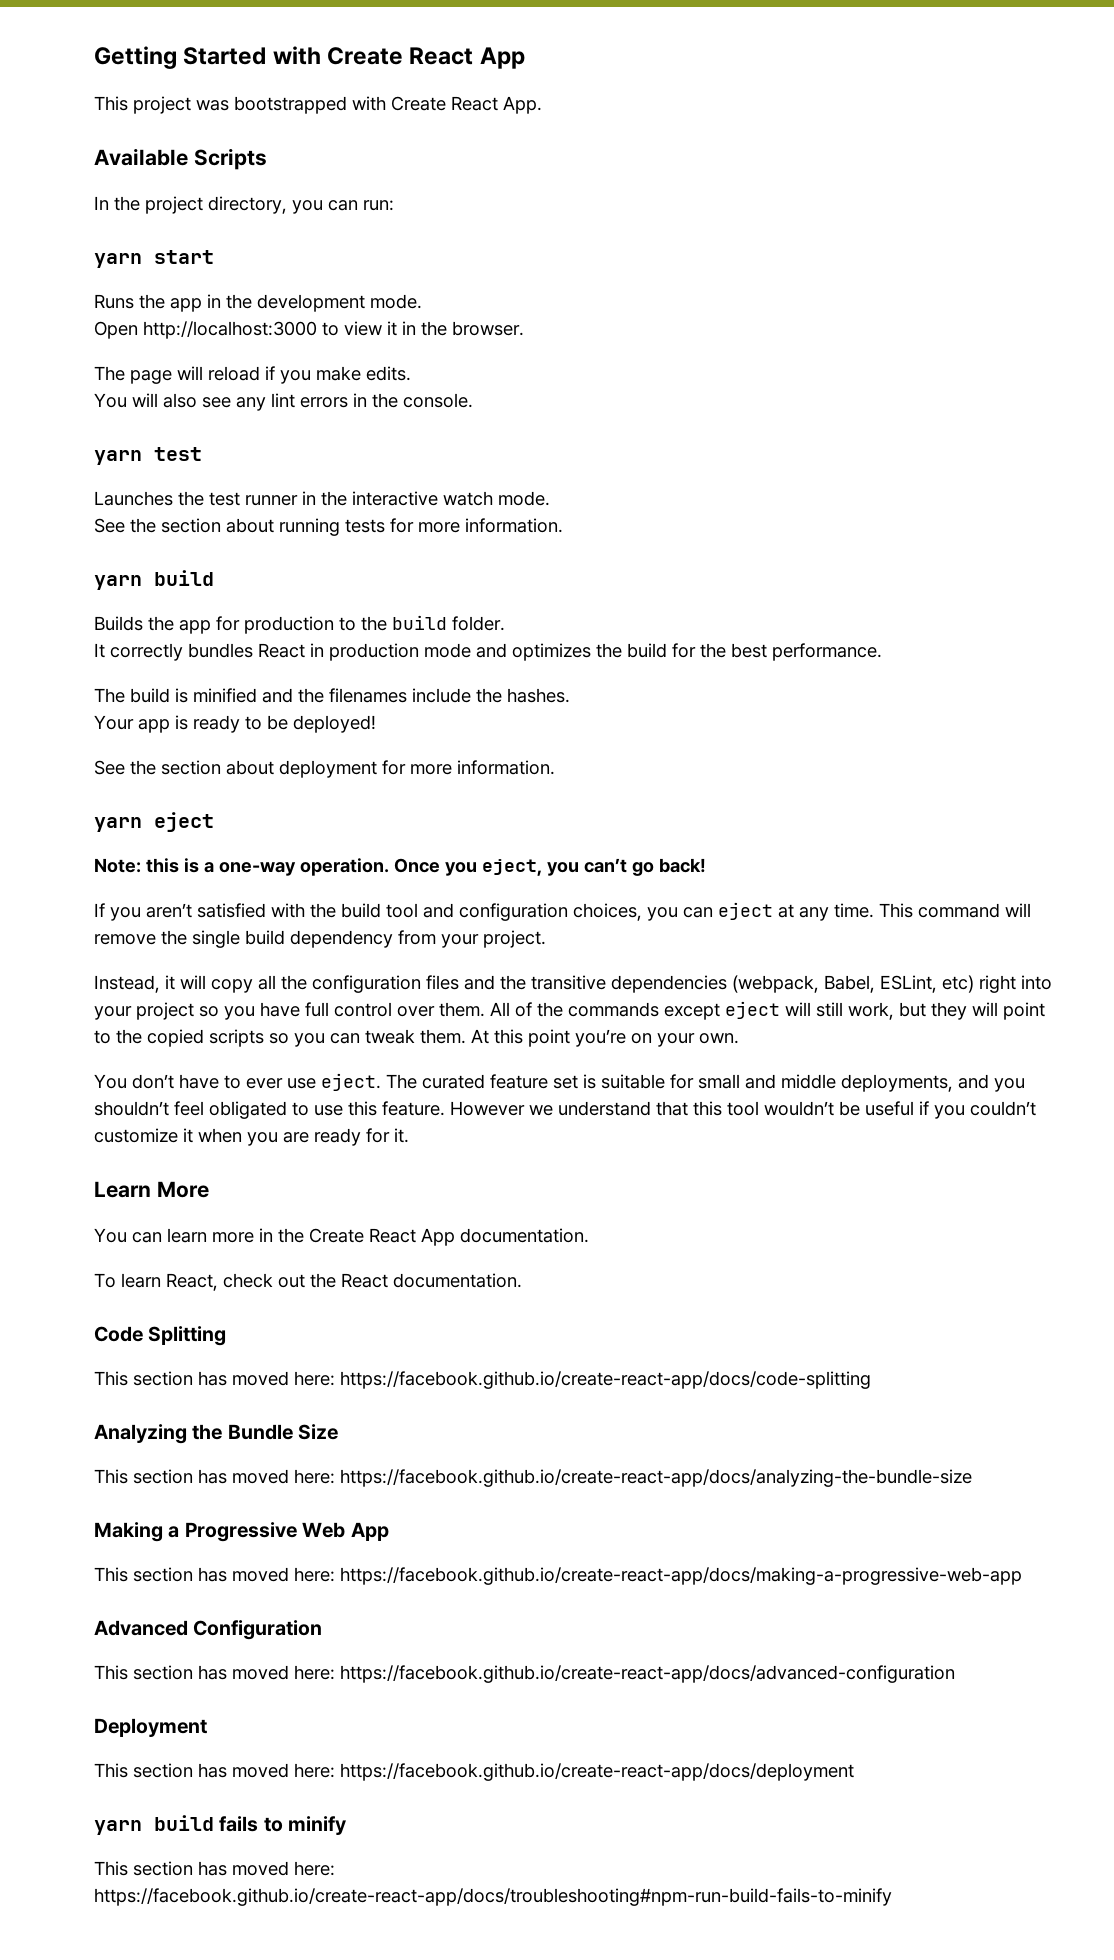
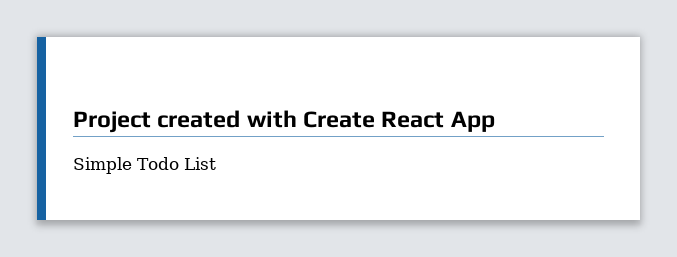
- Getting Started with Create React App
+ Project created with Create React App
- This project was bootstrapped with Create React App.
- Available Scripts
- In the project directory, you can run:
- yarn start
- Runs the app in the development mode.
- Open http://localhost:3000 to view it in the browser.
- The page will reload if you make edits.
- You will also see any lint errors in the console.
- yarn test
- Launches the test runner in the interactive watch mode.
- See the section about running tests for more information.
- yarn build
- Builds the app for production to the build folder.
- It correctly bundles React in production mode and optimizes the build for the best performance.
- The build is minified and the filenames include the hashes.
- Your app is ready to be deployed!
- See the section about deployment for more information.
- yarn eject
- Note: this is a one-way operation. Once you eject, you can’t go back!
- If you aren’t satisfied with the build tool and configuration choices, you can eject at any time. This command will remove the single build dependency from your project.
- Instead, it will copy all the configuration files and the transitive dependencies (webpack, Babel, ESLint, etc) right into your project so you have full control over them. All of the commands except eject will still work, but they will point to the copied scripts so you can tweak them. At this point you’re on your own.
- You don’t have to ever use eject. The curated feature set is suitable for small and middle deployments, and you shouldn’t feel obligated to use this feature. However we understand that this tool wouldn’t be useful if you couldn’t customize it when you are ready for it.
- Learn More
- You can learn more in the Create React App documentation.
- To learn React, check out the React documentation.
- Code Splitting
- This section has moved here: https://facebook.github.io/create-react-app/docs/code-splitting
- Analyzing the Bundle Size
- This section has moved here: https://facebook.github.io/create-react-app/docs/analyzing-the-bundle-size
- Making a Progressive Web App
- This section has moved here: https://facebook.github.io/create-react-app/docs/making-a-progressive-web-app
- Advanced Configuration
- This section has moved here: https://facebook.github.io/create-react-app/docs/advanced-configuration
- Deployment
- This section has moved here: https://facebook.github.io/create-react-app/docs/deployment
- yarn build fails to minify
- This section has moved here: https://facebook.github.io/create-react-app/docs/troubleshooting#npm-run-build-fails-to-minify
+ Simple Todo List

